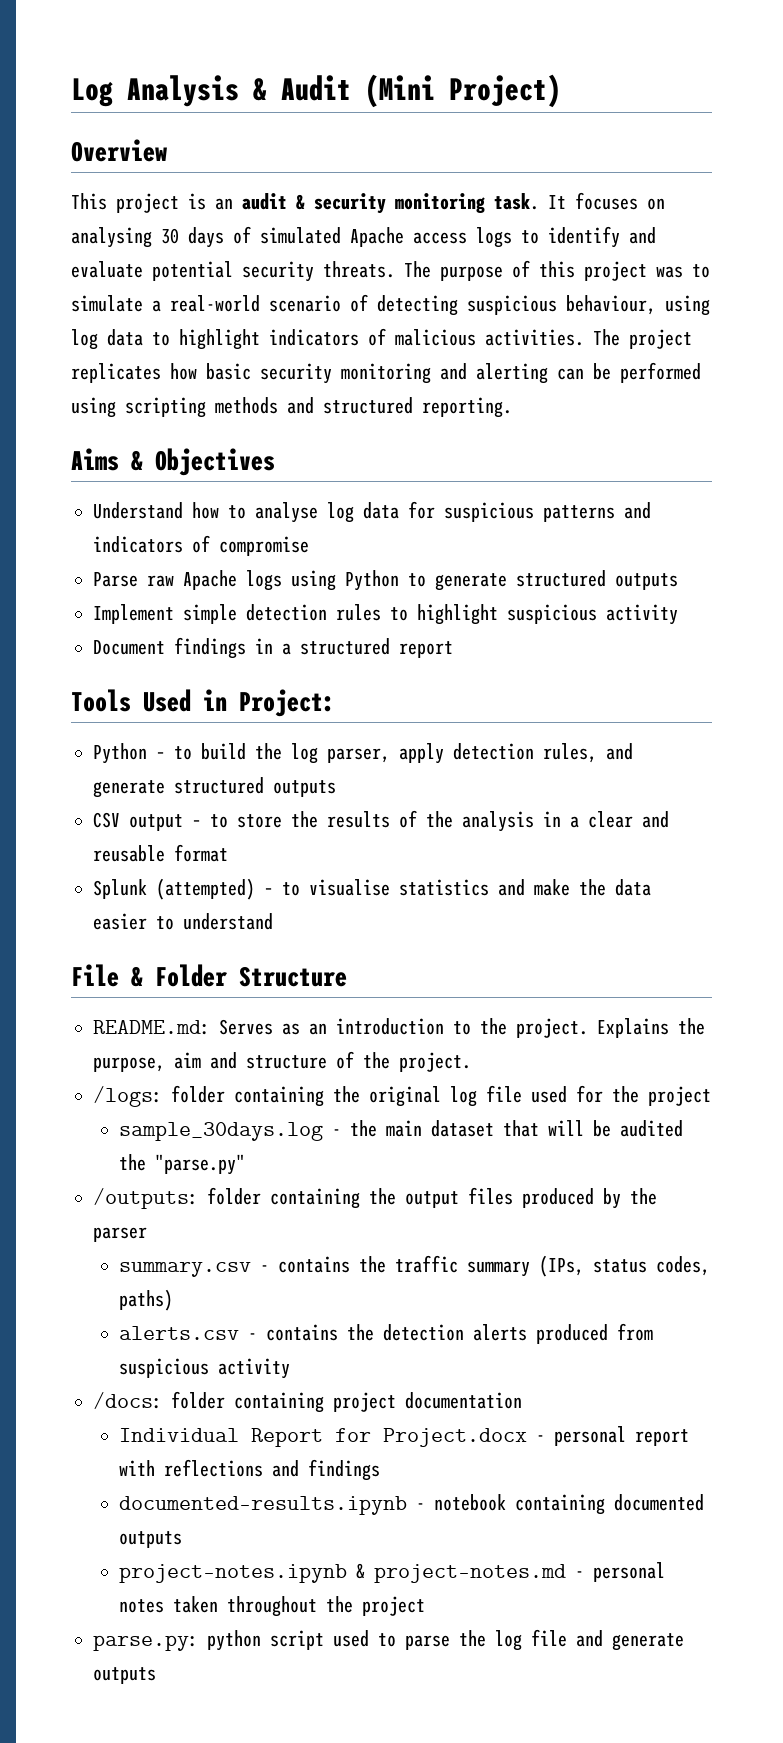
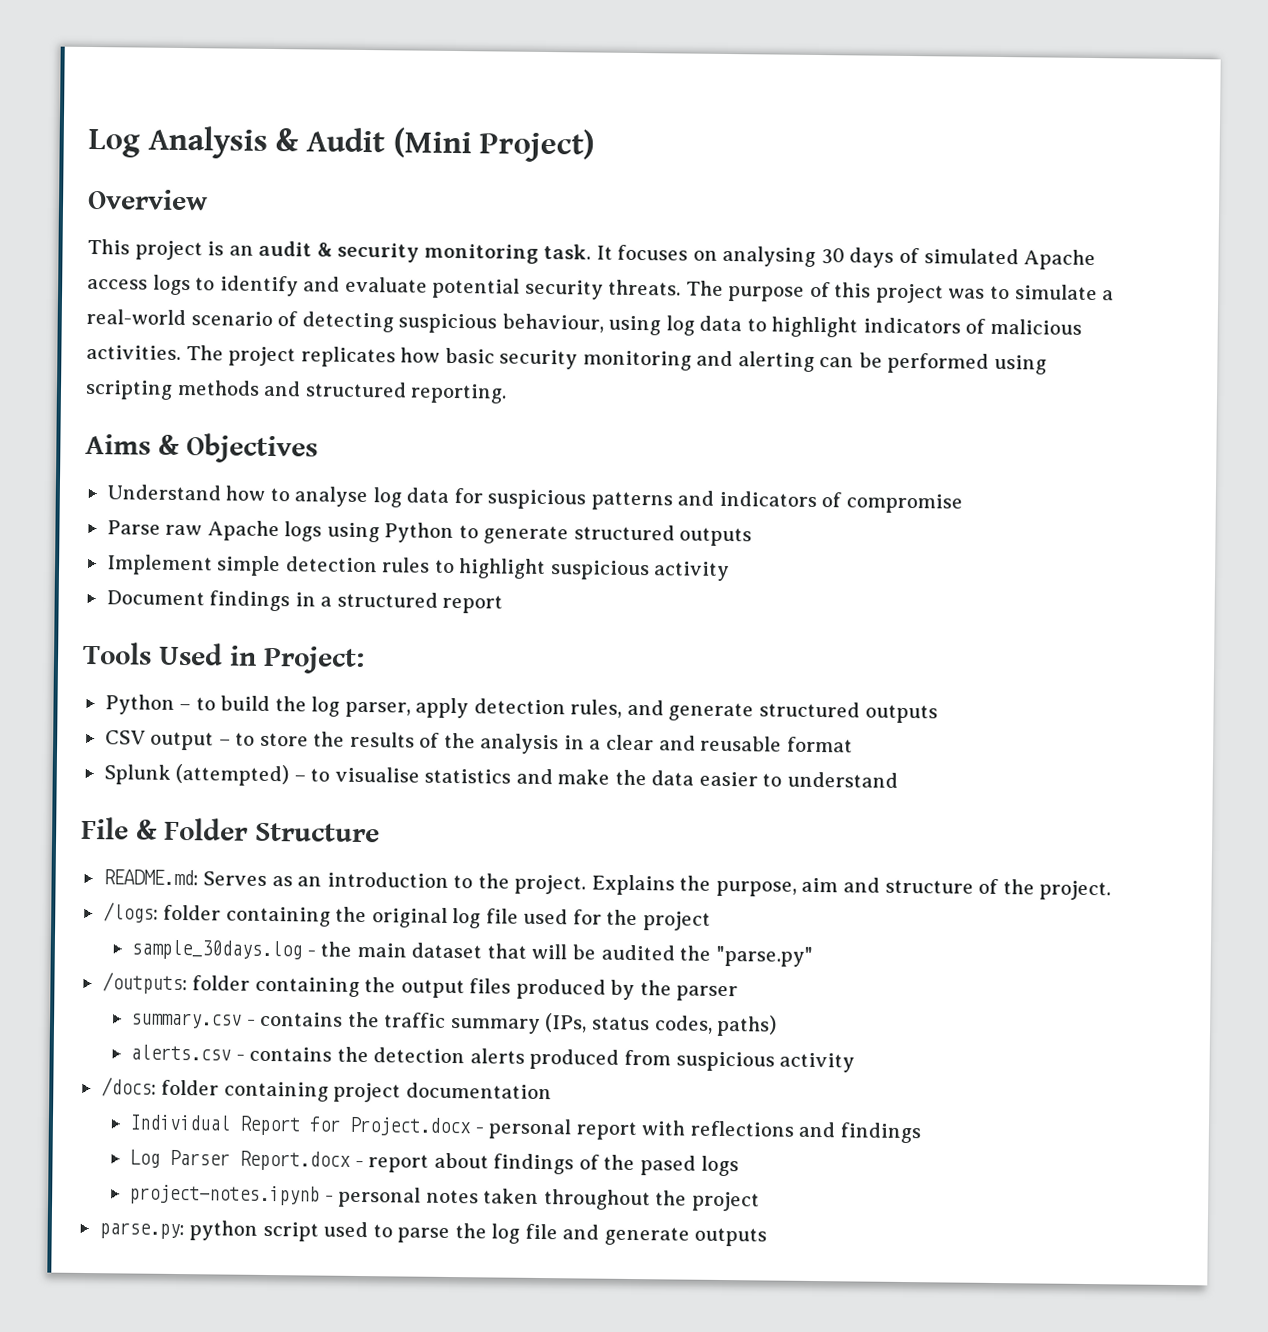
- documented-results.ipynb - notebook containing documented outputs
+ Log Parser Report.docx - report about findings of the pased logs
- project-notes.ipynb & project-notes.md - personal notes taken throughout the project
+ project-notes.ipynb - personal notes taken throughout the project

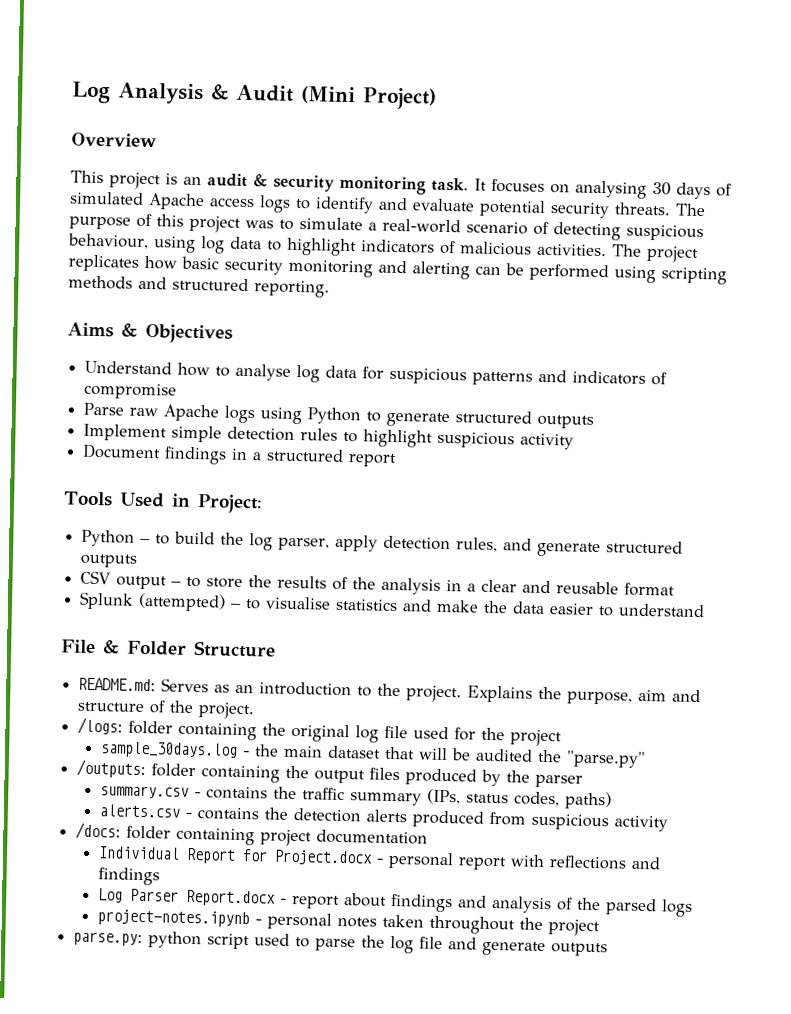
- Log Parser Report.docx - report about findings of the pased logs
+ Log Parser Report.docx - report about findings and analysis of the parsed logs

